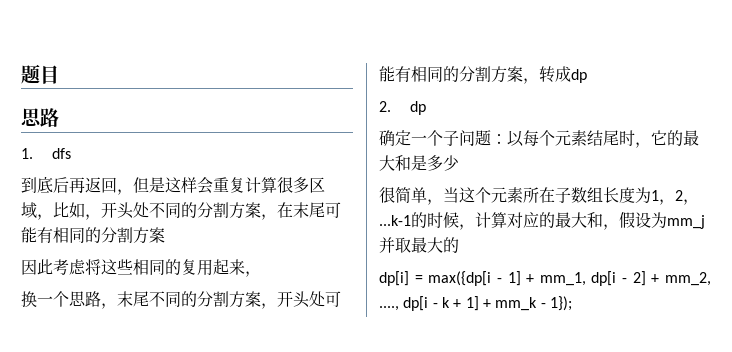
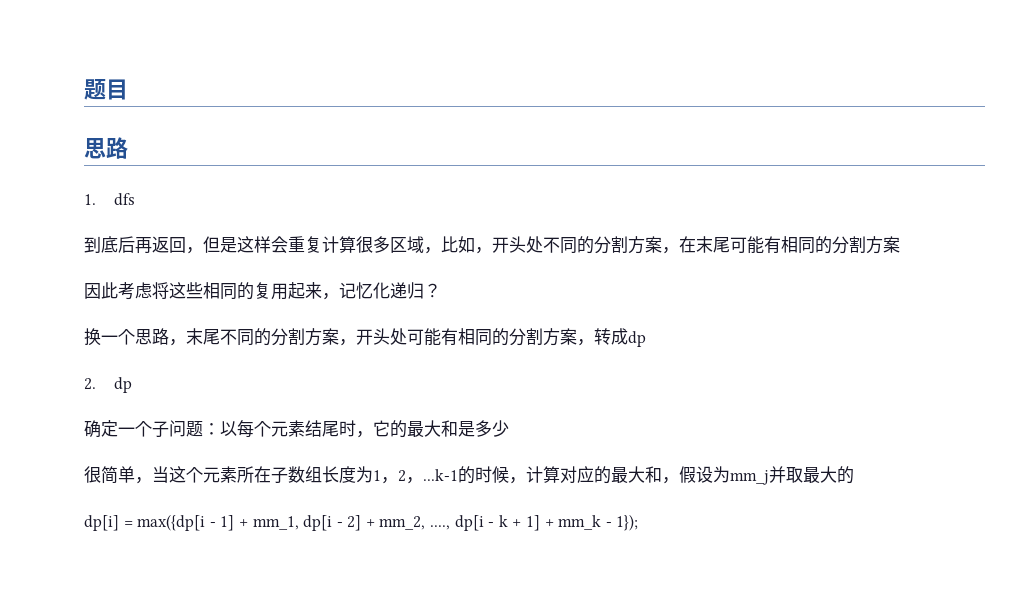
- 因此考虑将这些相同的复用起来，
+ 因此考虑将这些相同的复用起来，记忆化递归？

